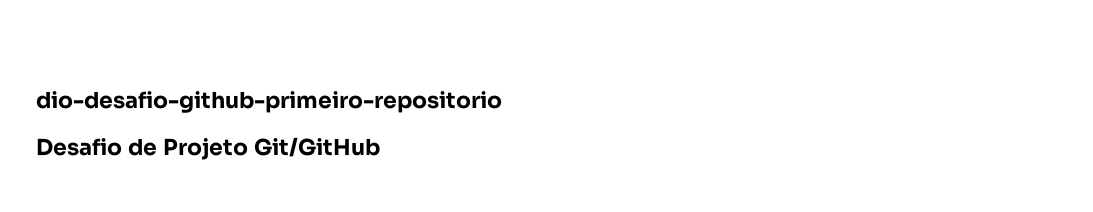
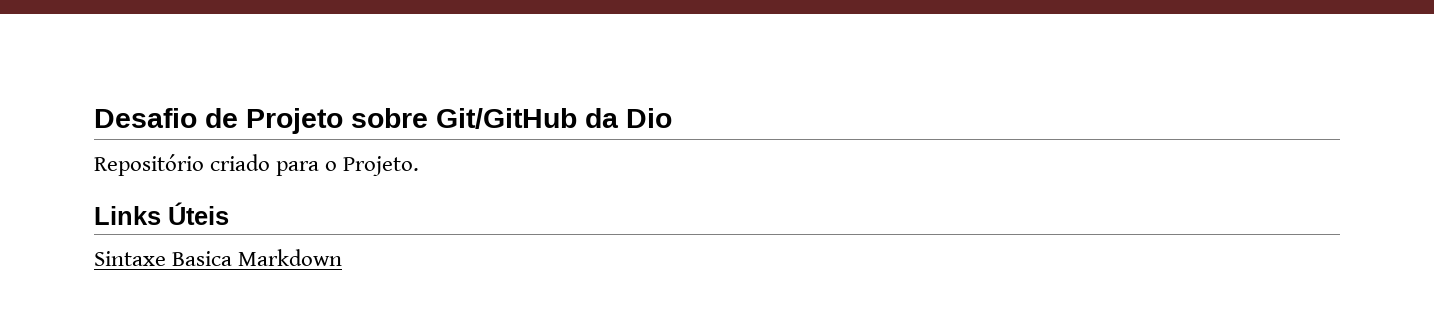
- dio-desafio-github-primeiro-repositorio
- Desafio de Projeto Git/GitHub
+ Desafio de Projeto sobre Git/GitHub da Dio
+ Repositório criado para o Projeto.
+ Links Úteis
+ Sintaxe Basica Markdown

